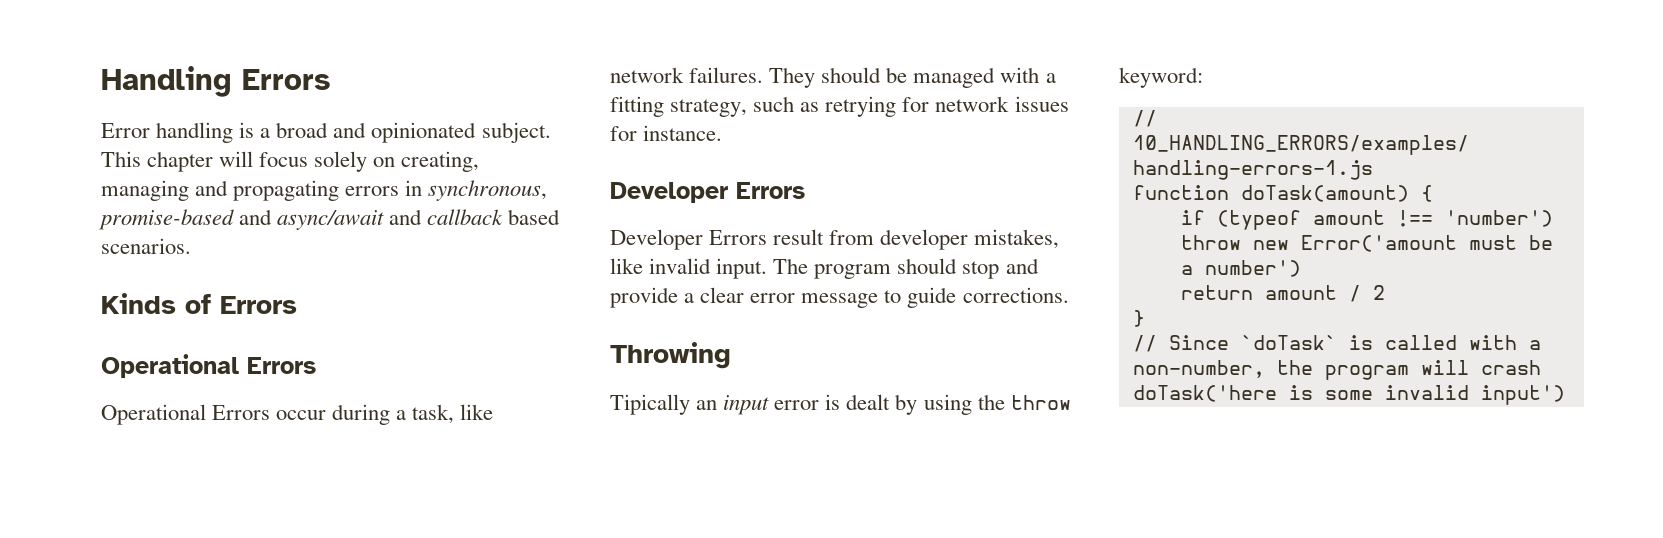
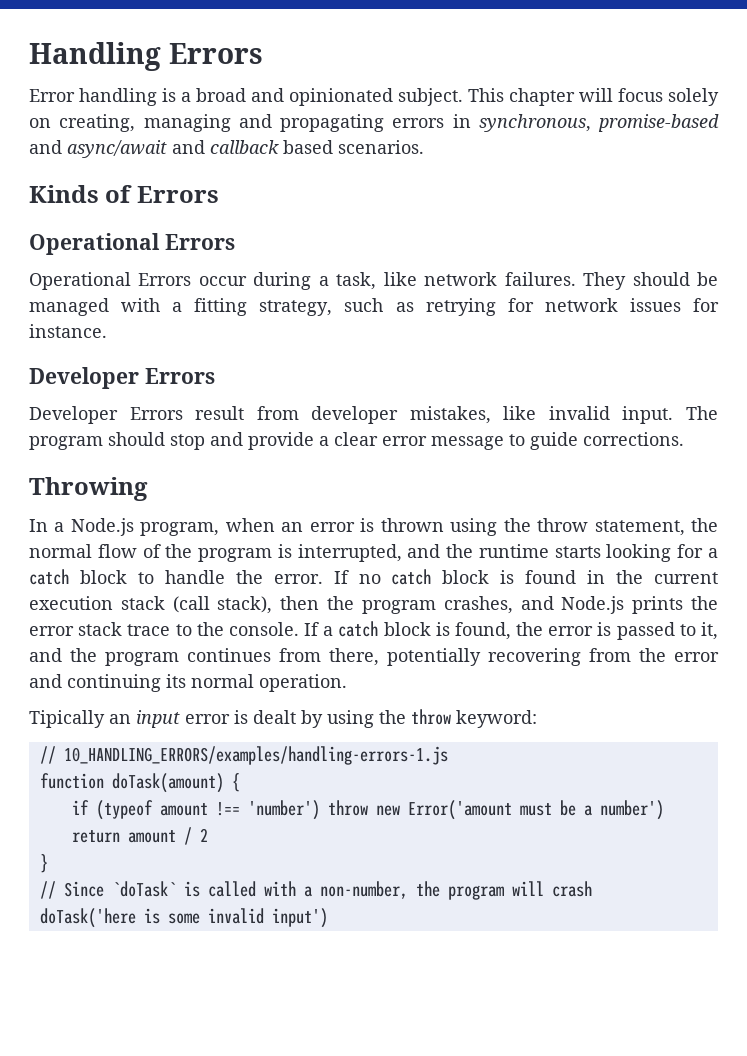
+ In a Node.js program, when an error is thrown using the throw statement, the normal flow of the program is interrupted, and the runtime starts looking for a catch block to handle the error. If no catch block is found in the current execution stack (call stack), then the program crashes, and Node.js prints the error stack trace to the console. If a catch block is found, the error is passed to it, and the program continues from there, potentially recovering from the error and continuing its normal operation.

